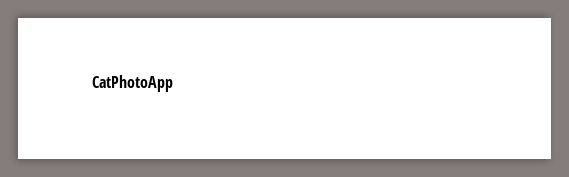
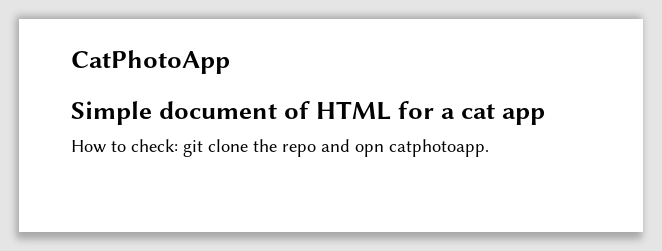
+ Simple document of HTML for a cat app
+ How to check: git clone the repo and opn catphotoapp.

